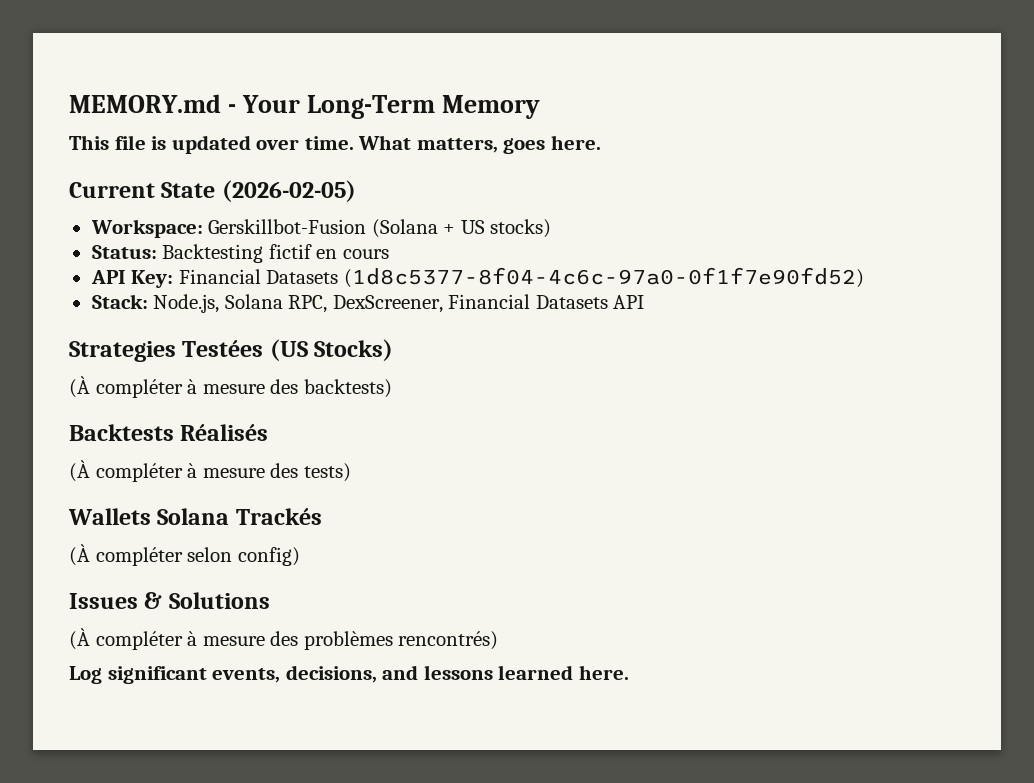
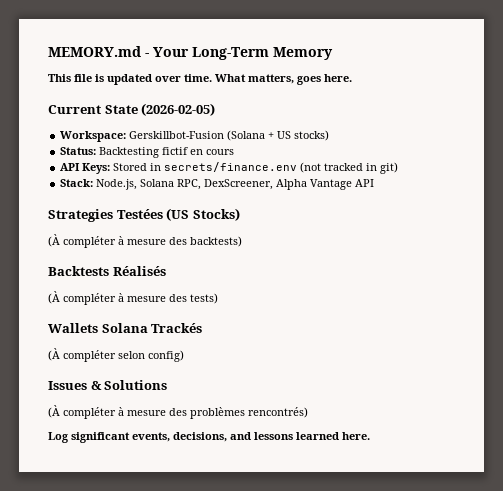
- API Key: Financial Datasets (1d8c5377-8f04-4c6c-97a0-0f1f7e90fd52)
+ API Keys: Stored in secrets/finance.env (not tracked in git)
- Stack: Node.js, Solana RPC, DexScreener, Financial Datasets API
+ Stack: Node.js, Solana RPC, DexScreener, Alpha Vantage API

